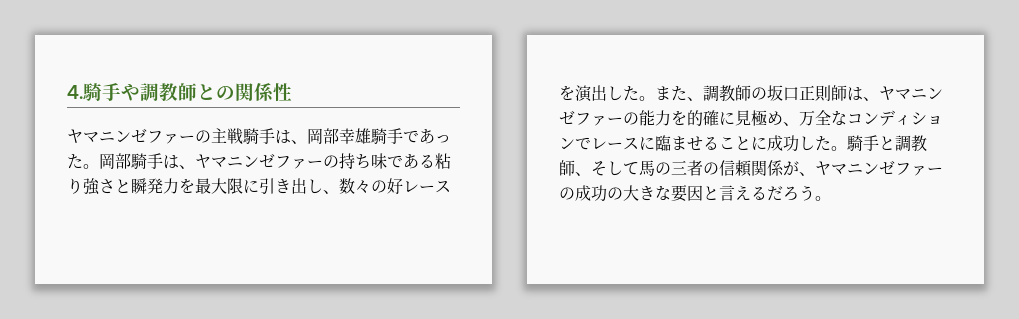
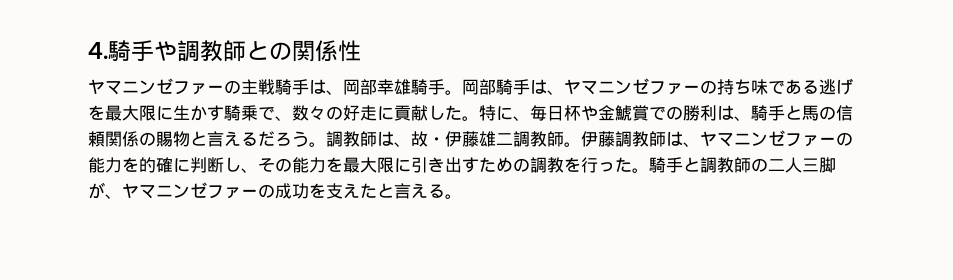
- ヤマニンゼファーの主戦騎手は、岡部幸雄騎手であった。
+ ヤマニンゼファーの主戦騎手は、岡部幸雄騎手。
- 岡部騎手は、ヤマニンゼファーの持ち味である粘り強さと瞬発力を最大限に引き出し、数々の好レースを演出した。また、調教師の坂口正則師は、ヤマニンゼファーの能力を的確に見極め、万全なコンディションでレースに臨ませることに成功した。騎手と調教師、そして馬の三者の信頼関係が、ヤマニンゼファーの成功の大きな要因と言えるだろう。
+ 岡部騎手は、ヤマニンゼファーの持ち味である逃げを最大限に生かす騎乗で、数々の好走に貢献した。特に、毎日杯や金鯱賞での勝利は、騎手と馬の信頼関係の賜物と言えるだろう。調教師は、故・伊藤雄二調教師。伊藤調教師は、ヤマニンゼファーの能力を的確に判断し、その能力を最大限に引き出すための調教を行った。騎手と調教師の二人三脚が、ヤマニンゼファーの成功を支えたと言える。

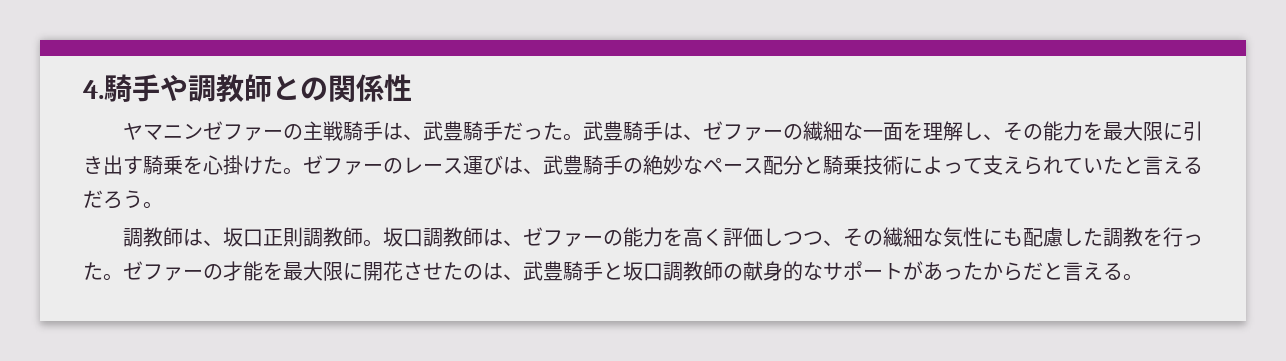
- ヤマニンゼファーの主戦騎手は、岡部幸雄騎手。岡部騎手は、ヤマニンゼファーの持ち味である逃げを最大限に生かす騎乗で、数々の好走に貢献した。特に、毎日杯や金鯱賞での勝利は、騎手と馬の信頼関係の賜物と言えるだろう。調教師は、故・伊藤雄二調教師。伊藤調教師は、ヤマニンゼファーの能力を的確に判断し、その能力を最大限に引き出すための調教を行った。騎手と調教師の二人三脚が、ヤマニンゼファーの成功を支えたと言える。
+ ヤマニンゼファーの主戦騎手は、武豊騎手だった。武豊騎手は、ゼファーの繊細な一面を理解し、その能力を最大限に引き出す騎乗を心掛けた。ゼファーのレース運びは、武豊騎手の絶妙なペース配分と騎乗技術によって支えられていたと言えるだろう。
+ 調教師は、坂口正則調教師。坂口調教師は、ゼファーの能力を高く評価しつつ、その繊細な気性にも配慮した調教を行った。ゼファーの才能を最大限に開花させたのは、武豊騎手と坂口調教師の献身的なサポートがあったからだと言える。

